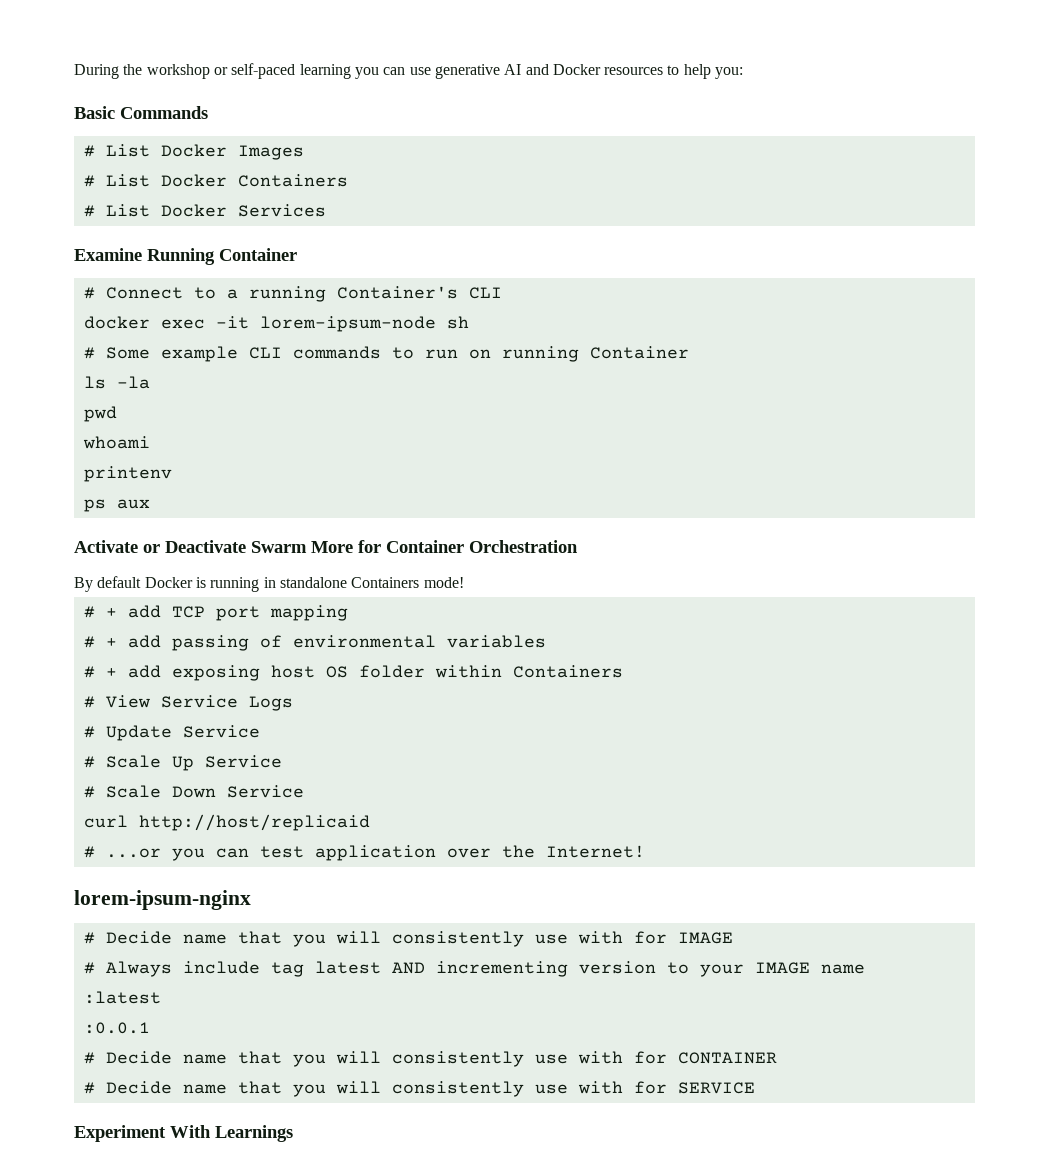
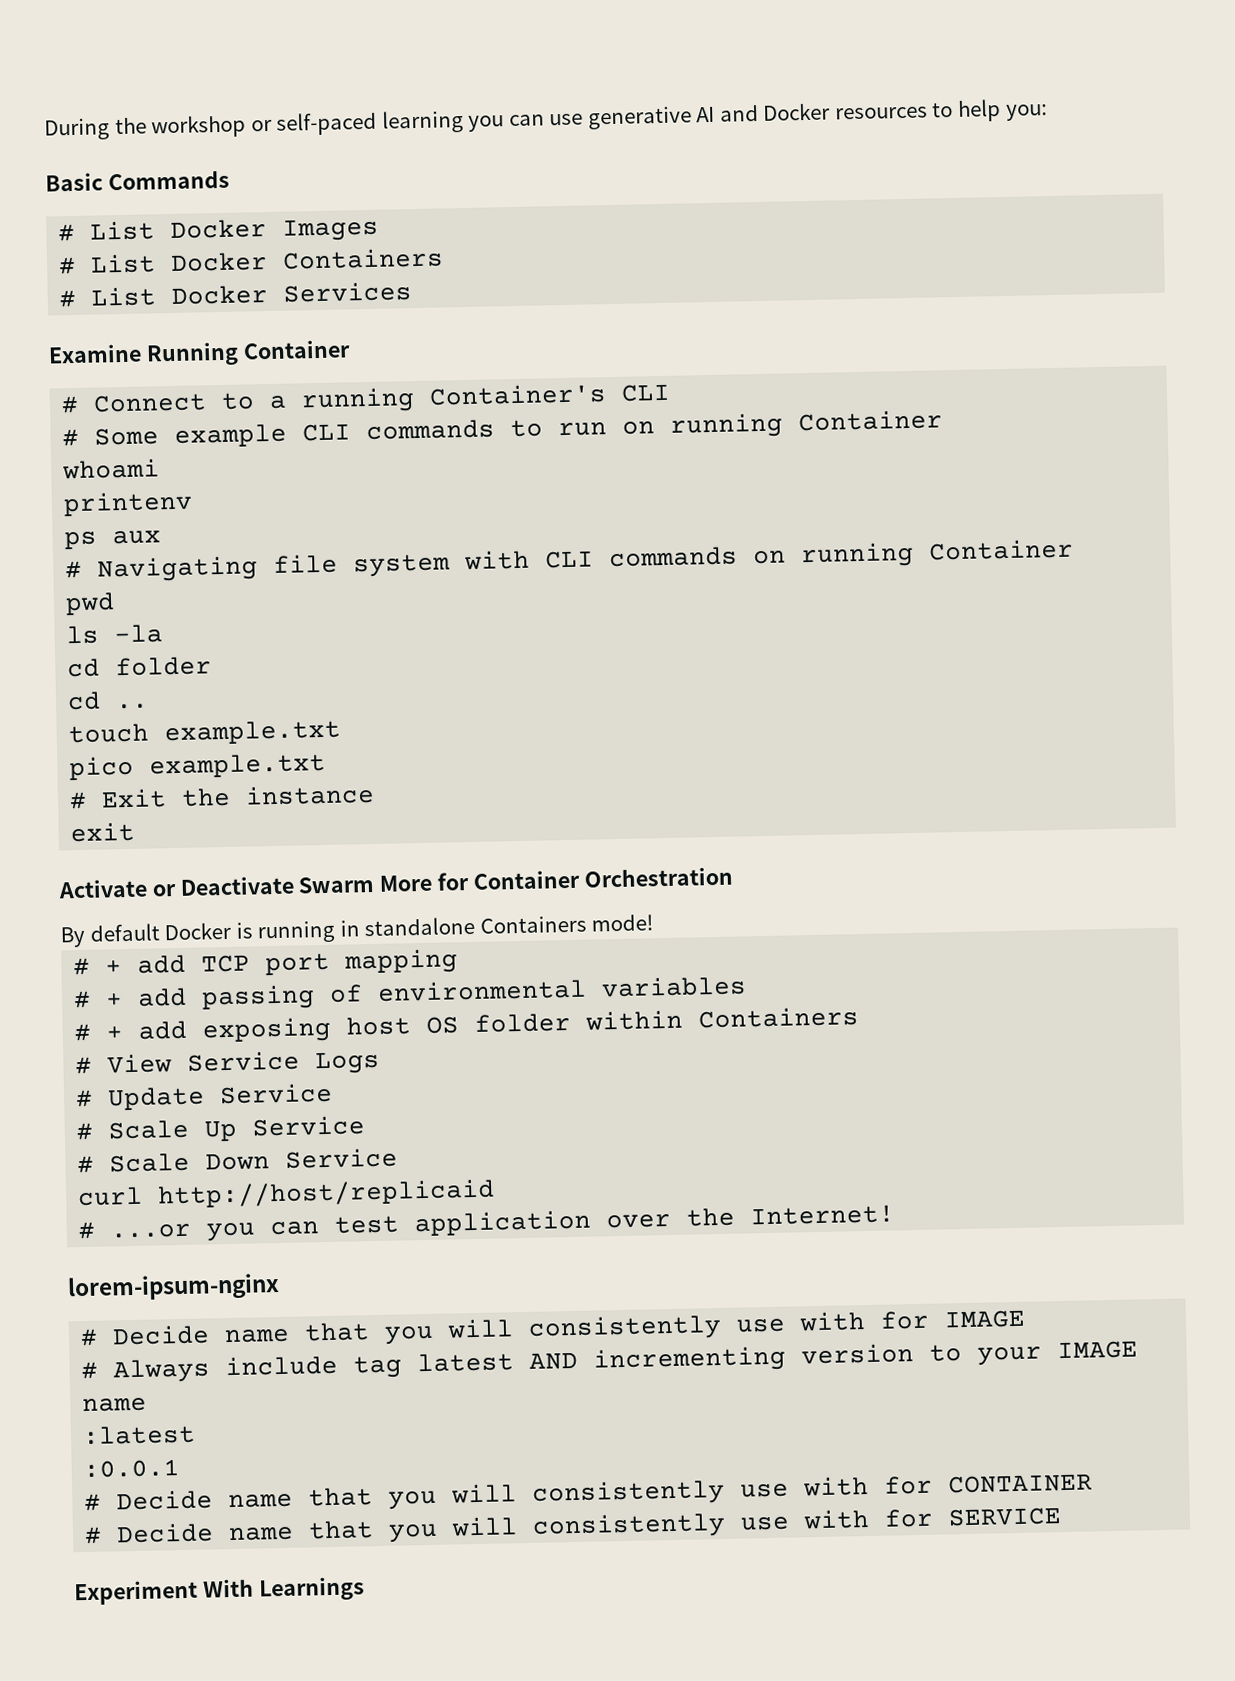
- docker exec -it lorem-ipsum-node sh
- ls -la
- pwd
+ # Navigating file system with CLI commands on running Container
+ pwd
+ ls -la
+ cd folder
+ cd ..
+ touch example.txt
+ pico example.txt
+ # Exit the instance
+ exit

